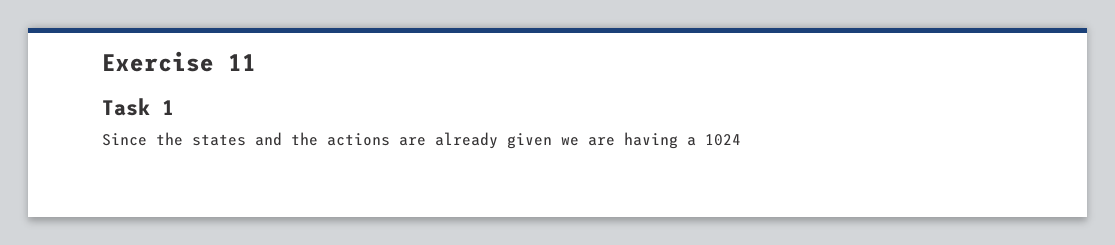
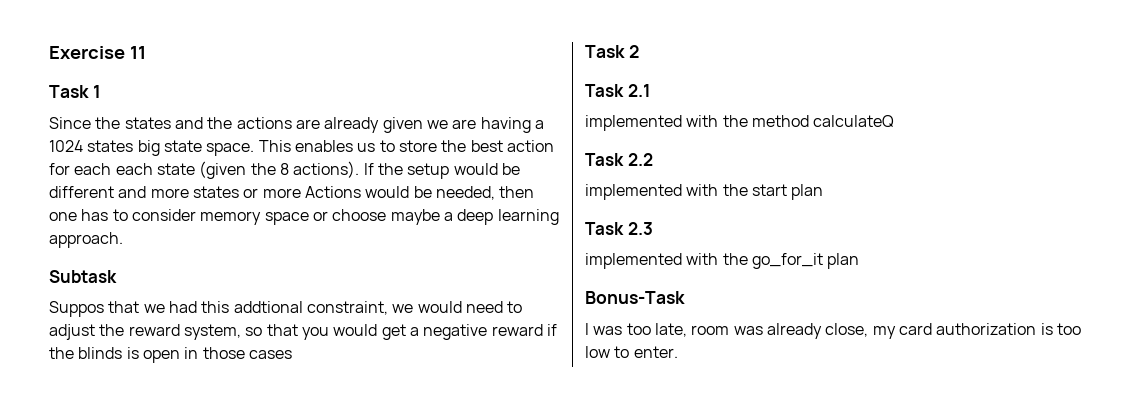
- Since the states and the actions are already given we are having a 1024
+ Since the states and the actions are already given we are having a 1024 states big state space. This enables us to store the best action for each each state (given the 8 actions). If the setup would be different and more states or more Actions would be needed, then one has to consider memory space or choose maybe a deep learning approach.
+ Subtask
+ Suppos that we had this addtional constraint, we would need to adjust the reward system, so that you would get a negative reward if the blinds is open in those cases
+ Task 2
+ Task 2.1
+ implemented with the method calculateQ
+ Task 2.2
+ implemented with the start plan
+ Task 2.3
+ implemented with the go_for_it plan
+ Bonus-Task
+ I was too late, room was already close, my card authorization is too low to enter.

